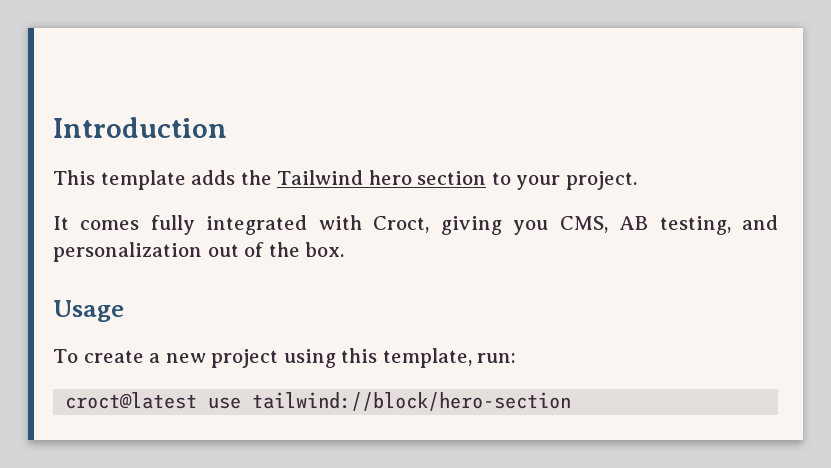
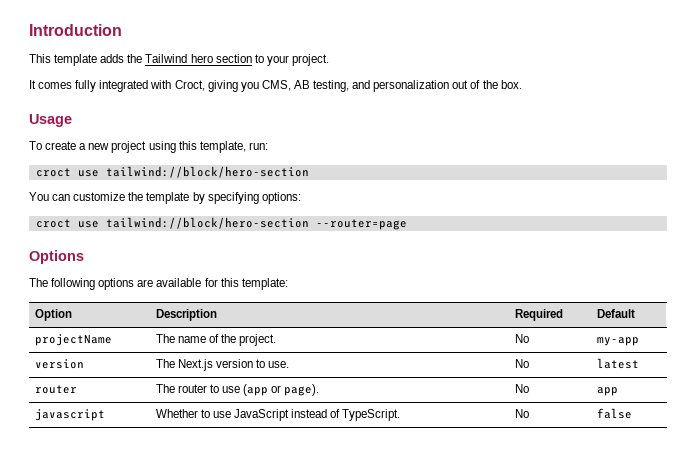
  To create a new project using this template, run:
- croct@latest use tailwind://block/hero-section
+ croct use tailwind://block/hero-section
+ You can customize the template by specifying options:
+ croct use tailwind://block/hero-section --router=page
+ Options
+ The following options are available for this template:
+ Option | Description | Required | Default
+ projectName | The name of the project. | No | my-app
+ version | The Next.js version to use. | No | latest
+ router | The router to use (app or page). | No | app
+ javascript | Whether to use JavaScript instead of TypeScript. | No | false

